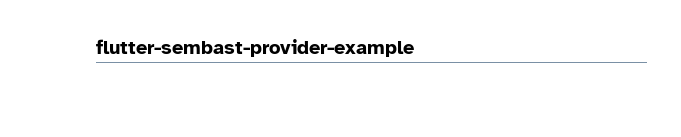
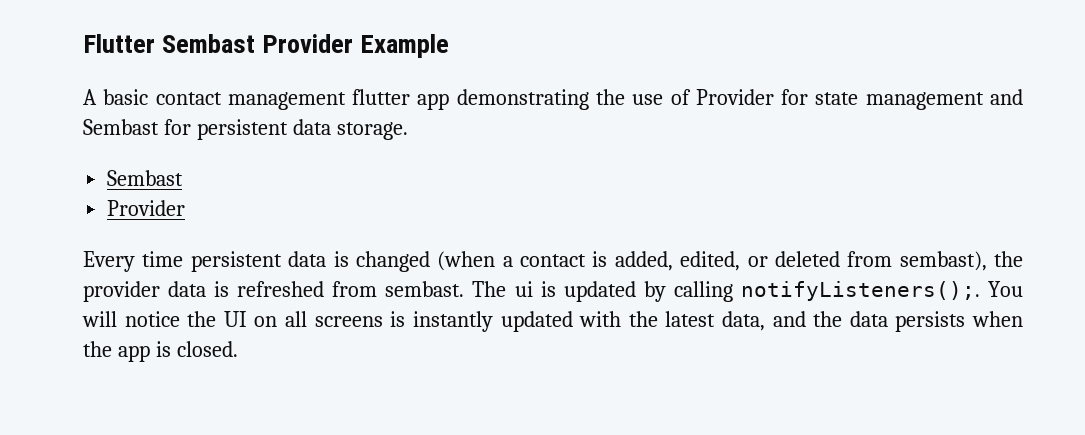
- flutter-sembast-provider-example
+ Flutter Sembast Provider Example
+ A basic contact management flutter app demonstrating the use of Provider for state management and Sembast for persistent data storage.
+ Sembast
+ Provider
+ Every time persistent data is changed (when a contact is added, edited, or deleted from sembast), the provider data is refreshed from sembast. The ui is updated by calling notifyListeners();. You will notice the UI on all screens is instantly updated with the latest data, and the data persists when the app is closed.

